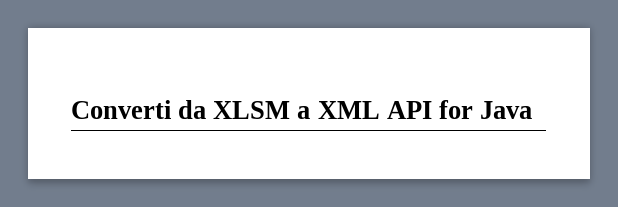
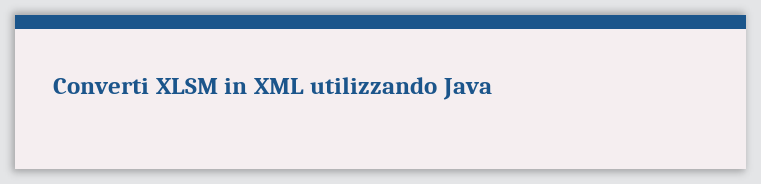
- Converti da XLSM a XML API for Java
+ Converti XLSM in XML utilizzando Java

